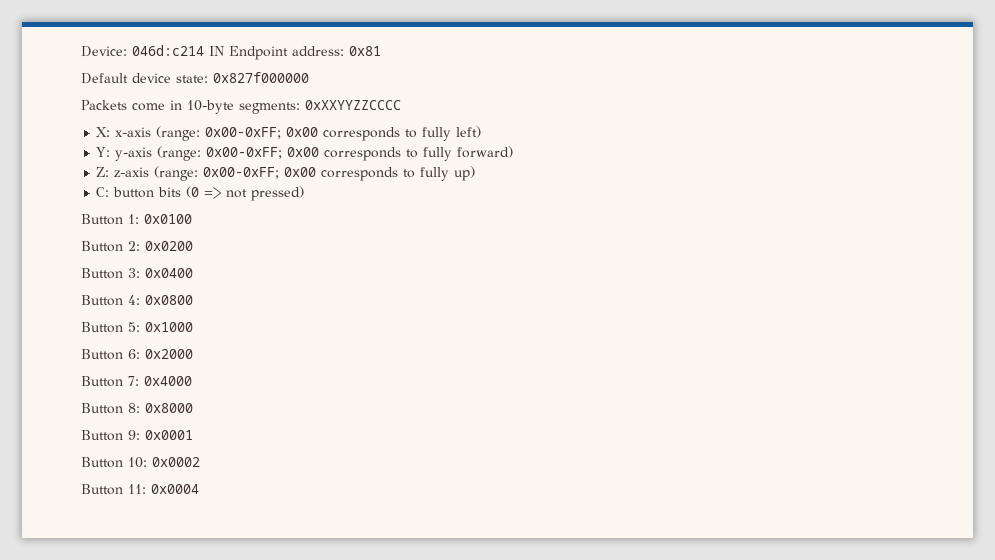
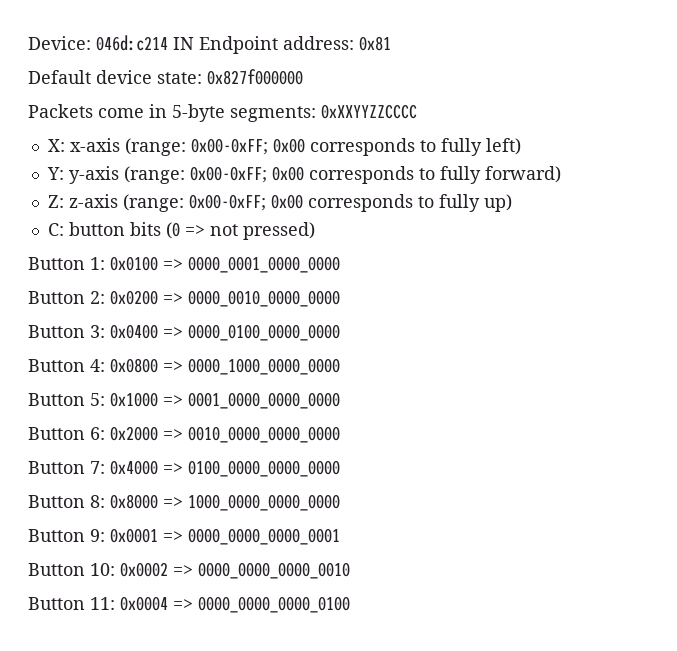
- Packets come in 10-byte segments: 0xXXYYZZCCCC
+ Packets come in 5-byte segments: 0xXXYYZZCCCC
- Button 1: 0x0100
+ Button 1: 0x0100 => 0000_0001_0000_0000
- Button 2: 0x0200
+ Button 2: 0x0200 => 0000_0010_0000_0000
- Button 3: 0x0400
+ Button 3: 0x0400 => 0000_0100_0000_0000
- Button 4: 0x0800
+ Button 4: 0x0800 => 0000_1000_0000_0000
- Button 5: 0x1000
+ Button 5: 0x1000 => 0001_0000_0000_0000
- Button 6: 0x2000
+ Button 6: 0x2000 => 0010_0000_0000_0000
- Button 7: 0x4000
+ Button 7: 0x4000 => 0100_0000_0000_0000
- Button 8: 0x8000
+ Button 8: 0x8000 => 1000_0000_0000_0000
- Button 9: 0x0001
+ Button 9: 0x0001 => 0000_0000_0000_0001
- Button 10: 0x0002
+ Button 10: 0x0002 => 0000_0000_0000_0010
- Button 11: 0x0004
+ Button 11: 0x0004 => 0000_0000_0000_0100

